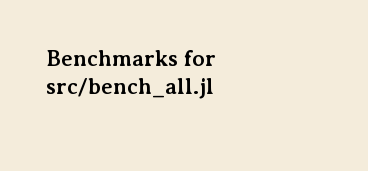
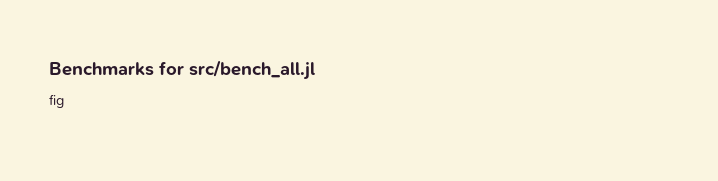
+ fig

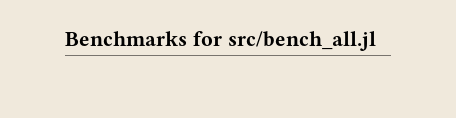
- fig

